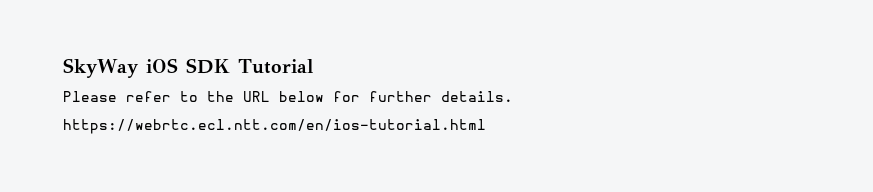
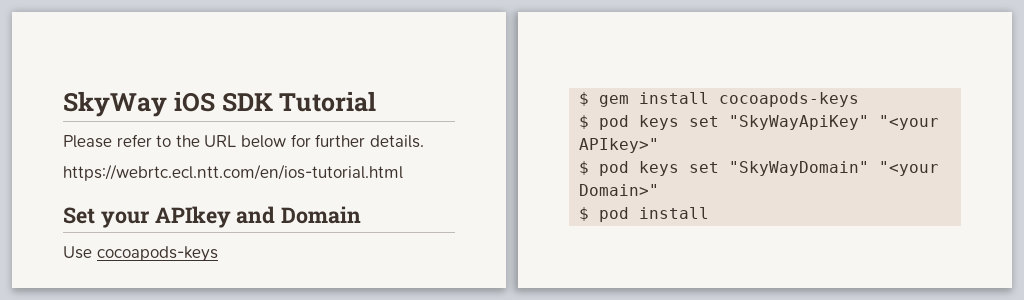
+ Set your APIkey and Domain
+ Use cocoapods-keys
+ $ gem install cocoapods-keys
+ $ pod keys set "SkyWayApiKey" "<your APIkey>"
+ $ pod keys set "SkyWayDomain" "<your Domain>"
+ $ pod install

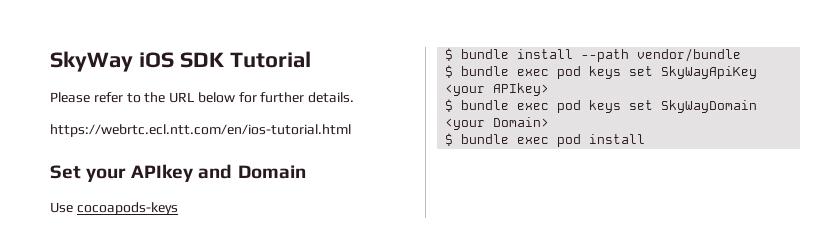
- $ gem install cocoapods-keys
- $ pod keys set "SkyWayApiKey" "<your APIkey>"
- $ pod keys set "SkyWayDomain" "<your Domain>"
- $ pod install
+ $ bundle install --path vendor/bundle
+ $ bundle exec pod keys set SkyWayApiKey <your APIkey>
+ $ bundle exec pod keys set SkyWayDomain <your Domain>
+ $ bundle exec pod install

